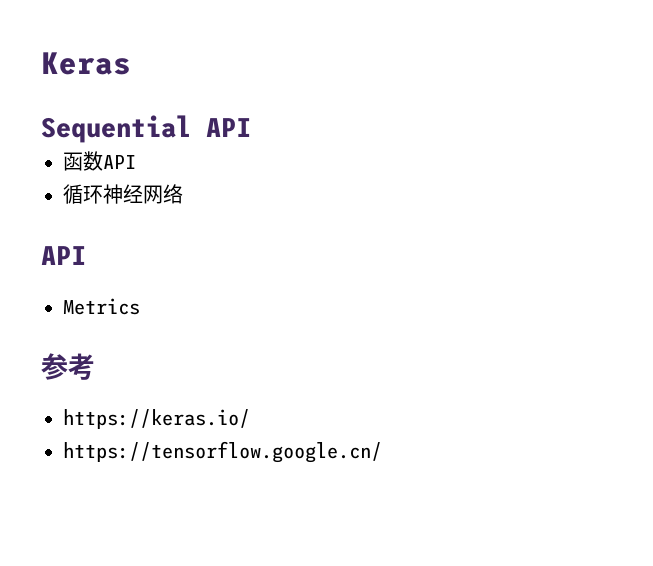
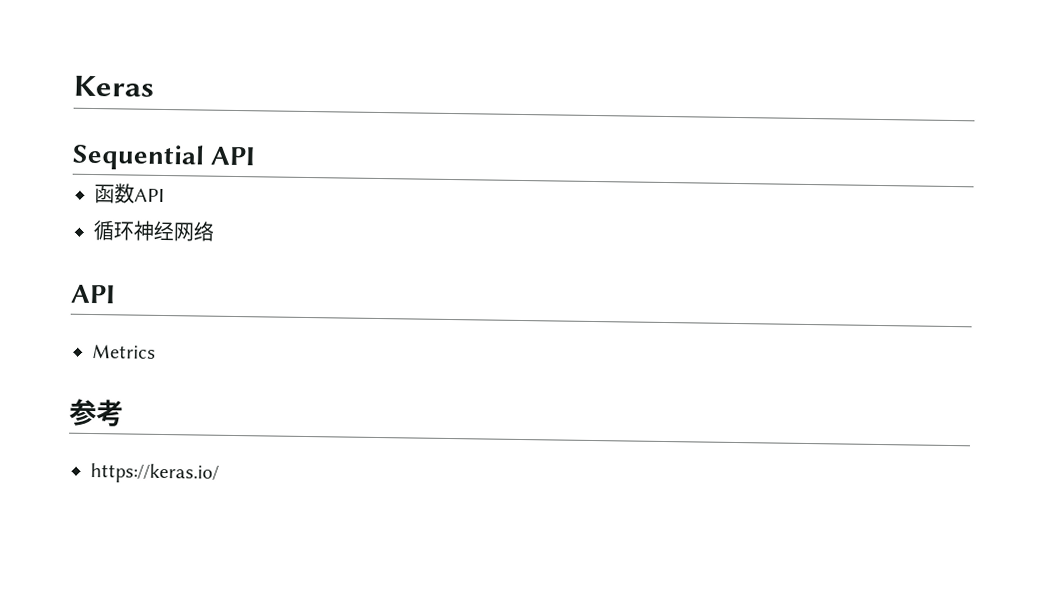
- https://tensorflow.google.cn/

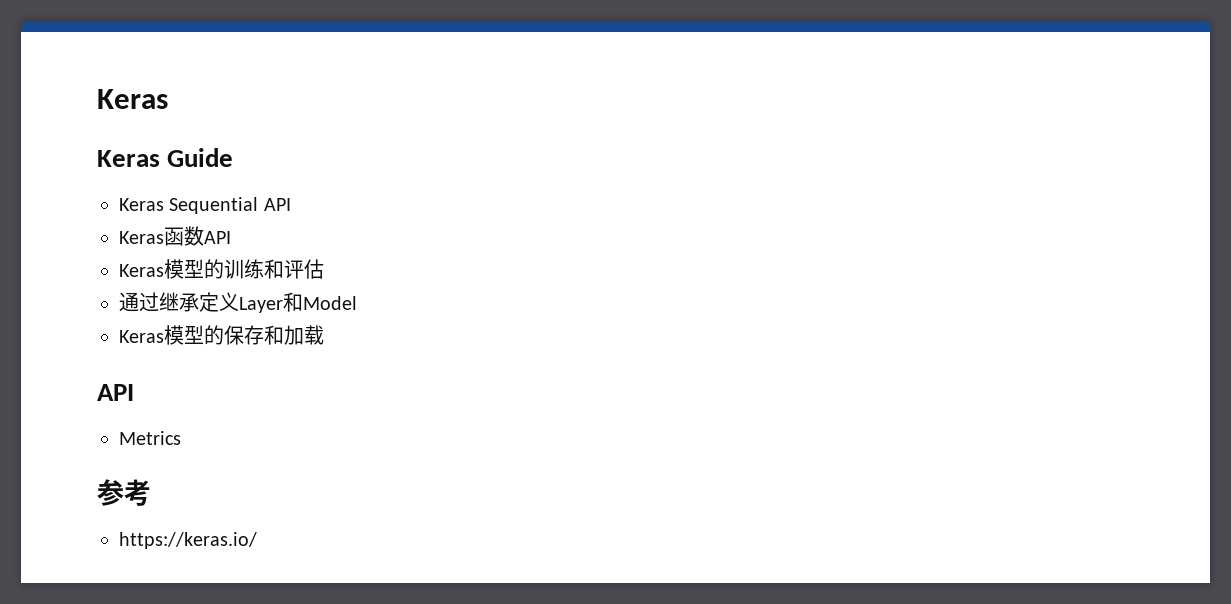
- Sequential API
+ Keras Guide
+ Keras Sequential API
- 函数API
+ Keras函数API
- 循环神经网络
+ Keras模型的训练和评估
+ 通过继承定义Layer和Model
+ Keras模型的保存和加载

